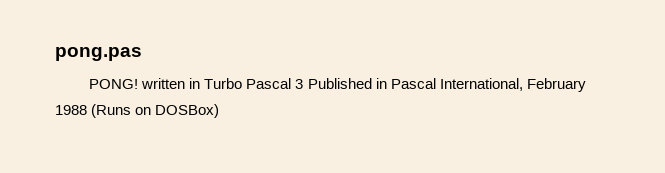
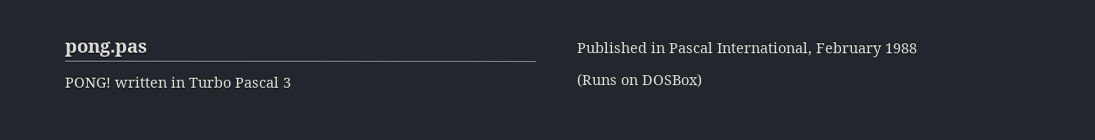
- PONG! written in Turbo Pascal 3 Published in Pascal International, February 1988 (Runs on DOSBox)
+ PONG! written in Turbo Pascal 3
+ Published in Pascal International, February 1988
+ (Runs on DOSBox)

